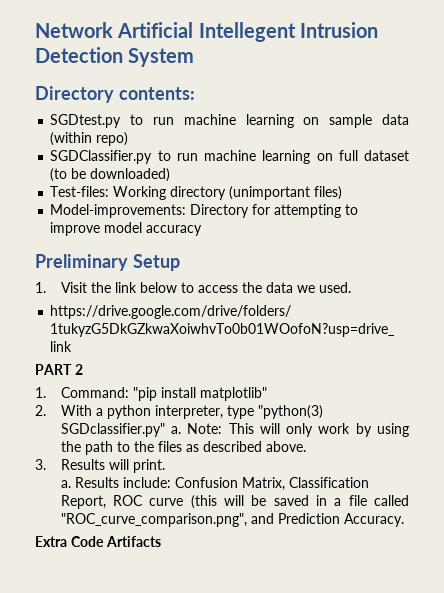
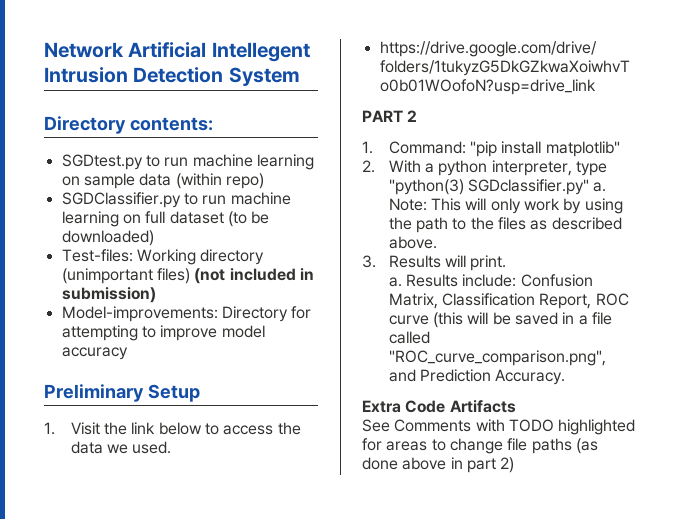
- Test-files: Working directory (unimportant files)
+ Test-files: Working directory (unimportant files) (not included in submission)
+ See Comments with TODO highlighted for areas to change file paths (as done above in part 2)

